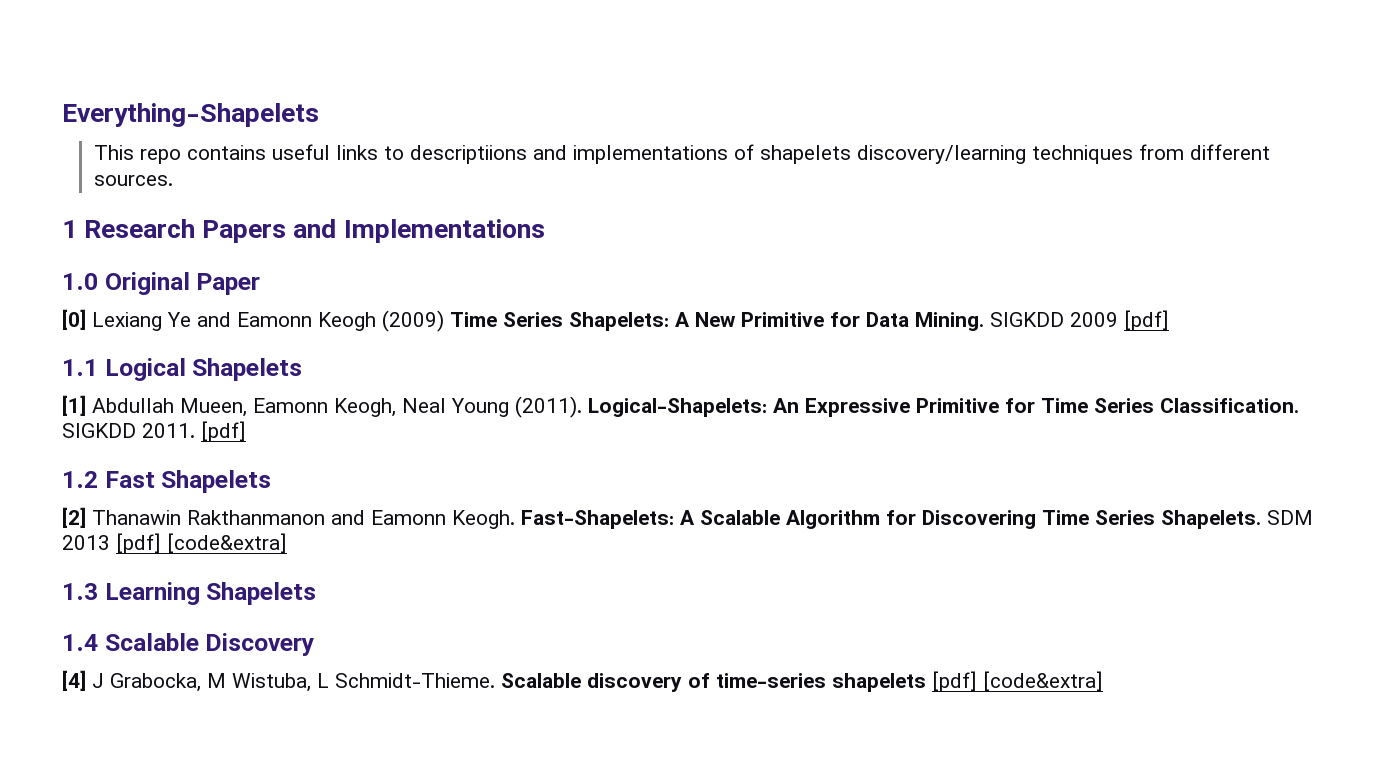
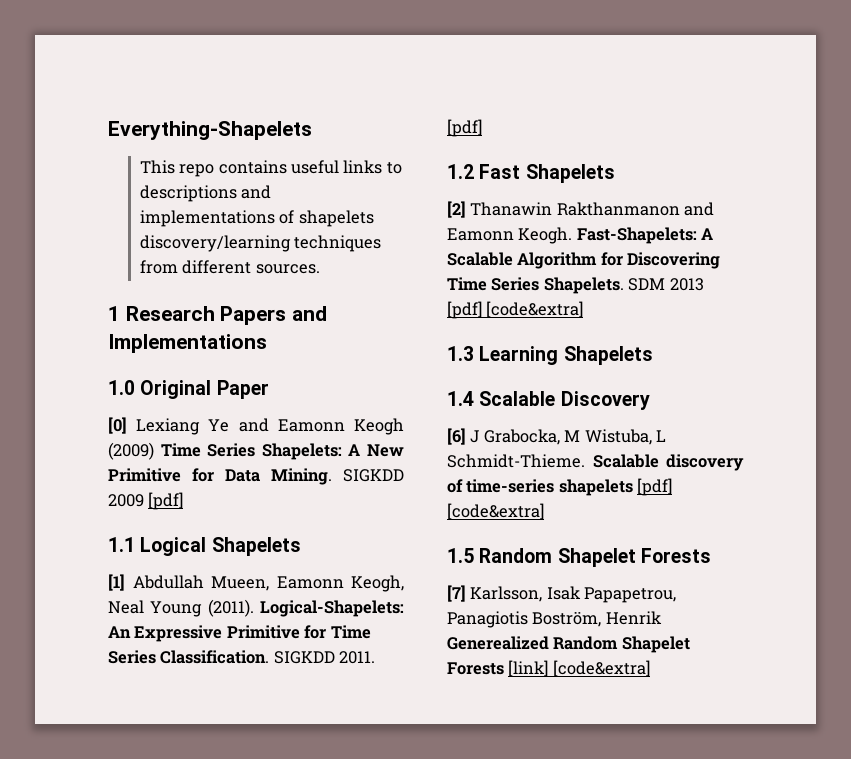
- This repo contains useful links to descriptiions and implementations of shapelets discovery/learning techniques from different sources.
+ This repo contains useful links to descriptions and implementations of shapelets discovery/learning techniques from different sources.
- [4] J Grabocka, M Wistuba, L Schmidt-Thieme.
+ [6] J Grabocka, M Wistuba, L Schmidt-Thieme.
+ 1.5 Random Shapelet Forests
+ [7] Karlsson, Isak Papapetrou, Panagiotis Boström, Henrik Generealized Random Shapelet Forests [link] [code&extra]

